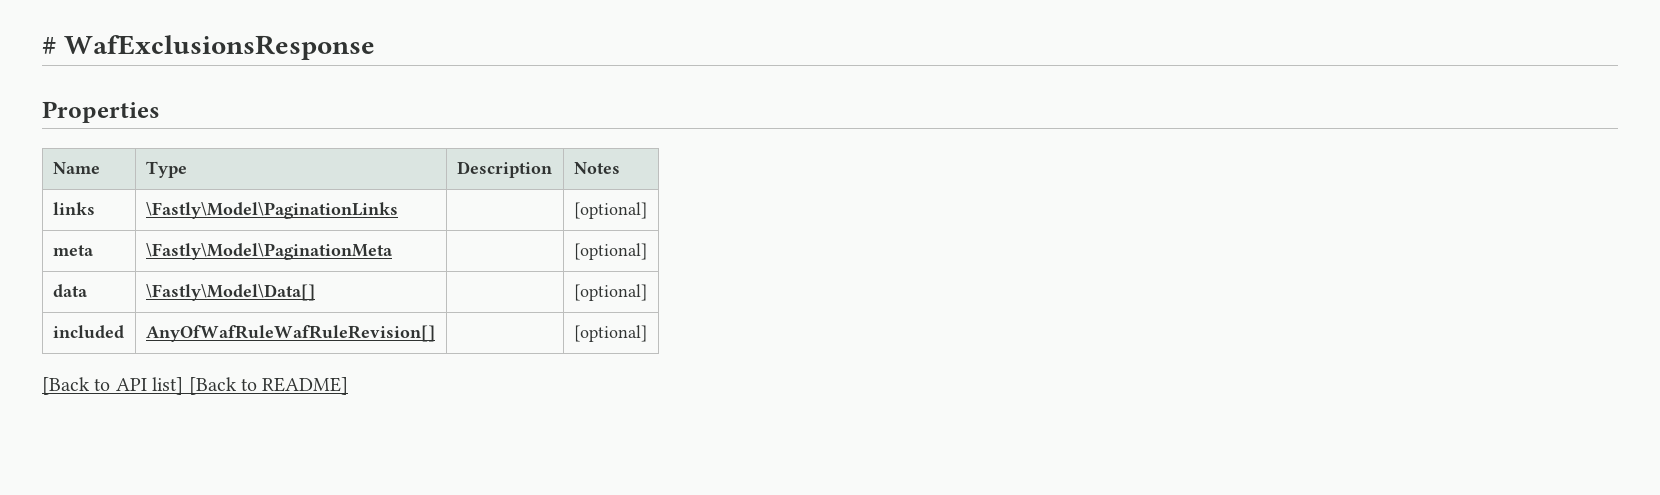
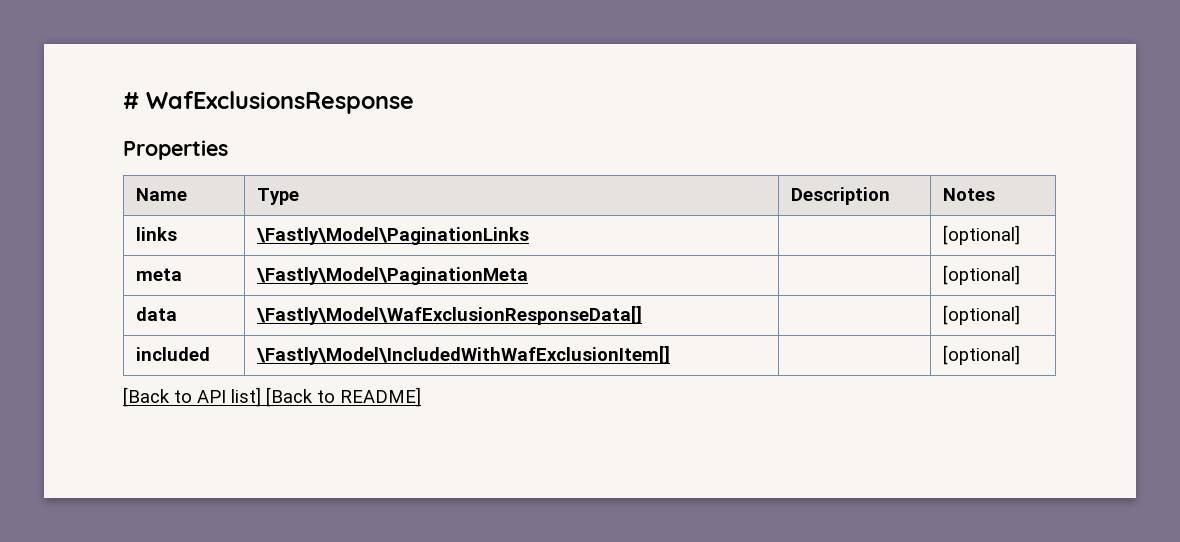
- data | \Fastly\Model\Data[] | | [optional]
+ data | \Fastly\Model\WafExclusionResponseData[] | | [optional]
- included | AnyOfWafRuleWafRuleRevision[] | | [optional]
+ included | \Fastly\Model\IncludedWithWafExclusionItem[] | | [optional]

